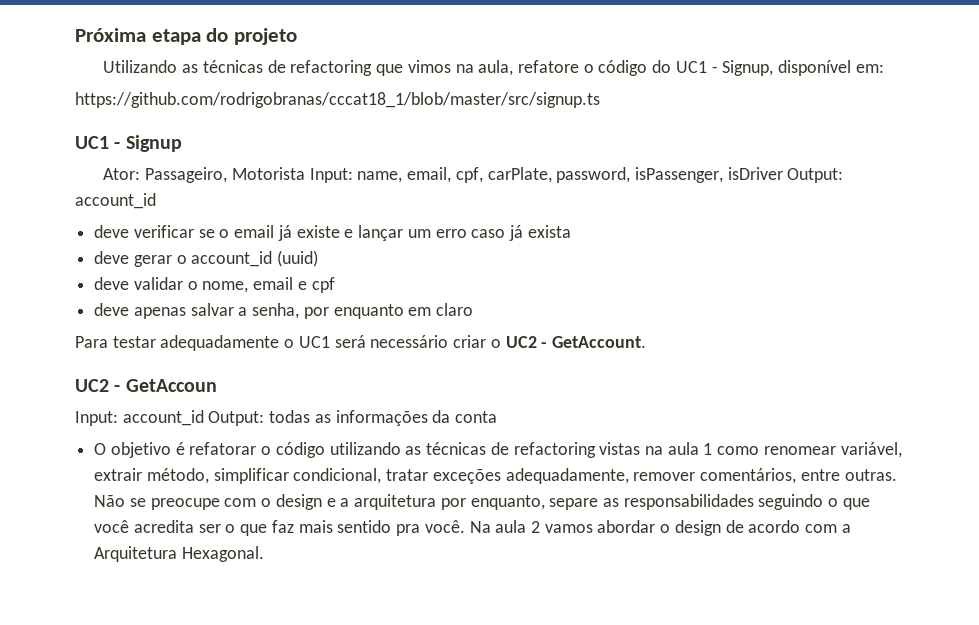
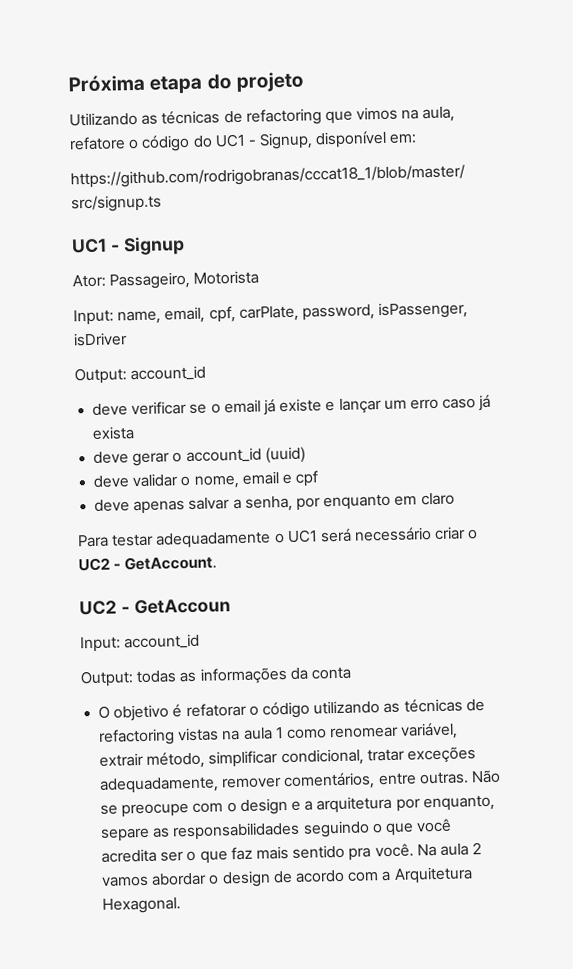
- Ator: Passageiro, Motorista Input: name, email, cpf, carPlate, password, isPassenger, isDriver Output: account_id
+ Ator: Passageiro, Motorista
+ Input: name, email, cpf, carPlate, password, isPassenger, isDriver
+ Output: account_id
- Input: account_id Output: todas as informações da conta
+ Input: account_id
+ Output: todas as informações da conta

